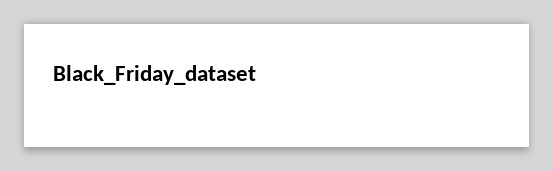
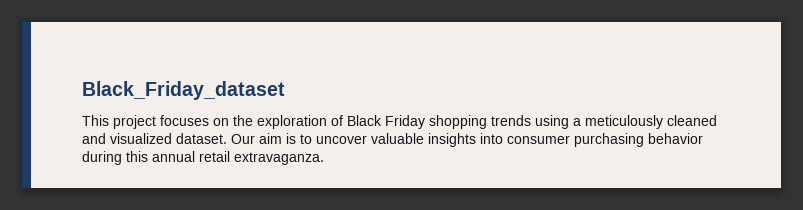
+ This project focuses on the exploration of Black Friday shopping trends using a meticulously cleaned and visualized dataset. Our aim is to uncover valuable insights into consumer purchasing behavior during this annual retail extravaganza.

